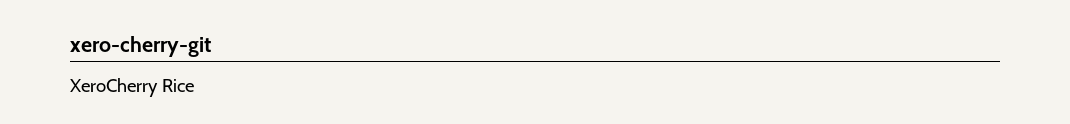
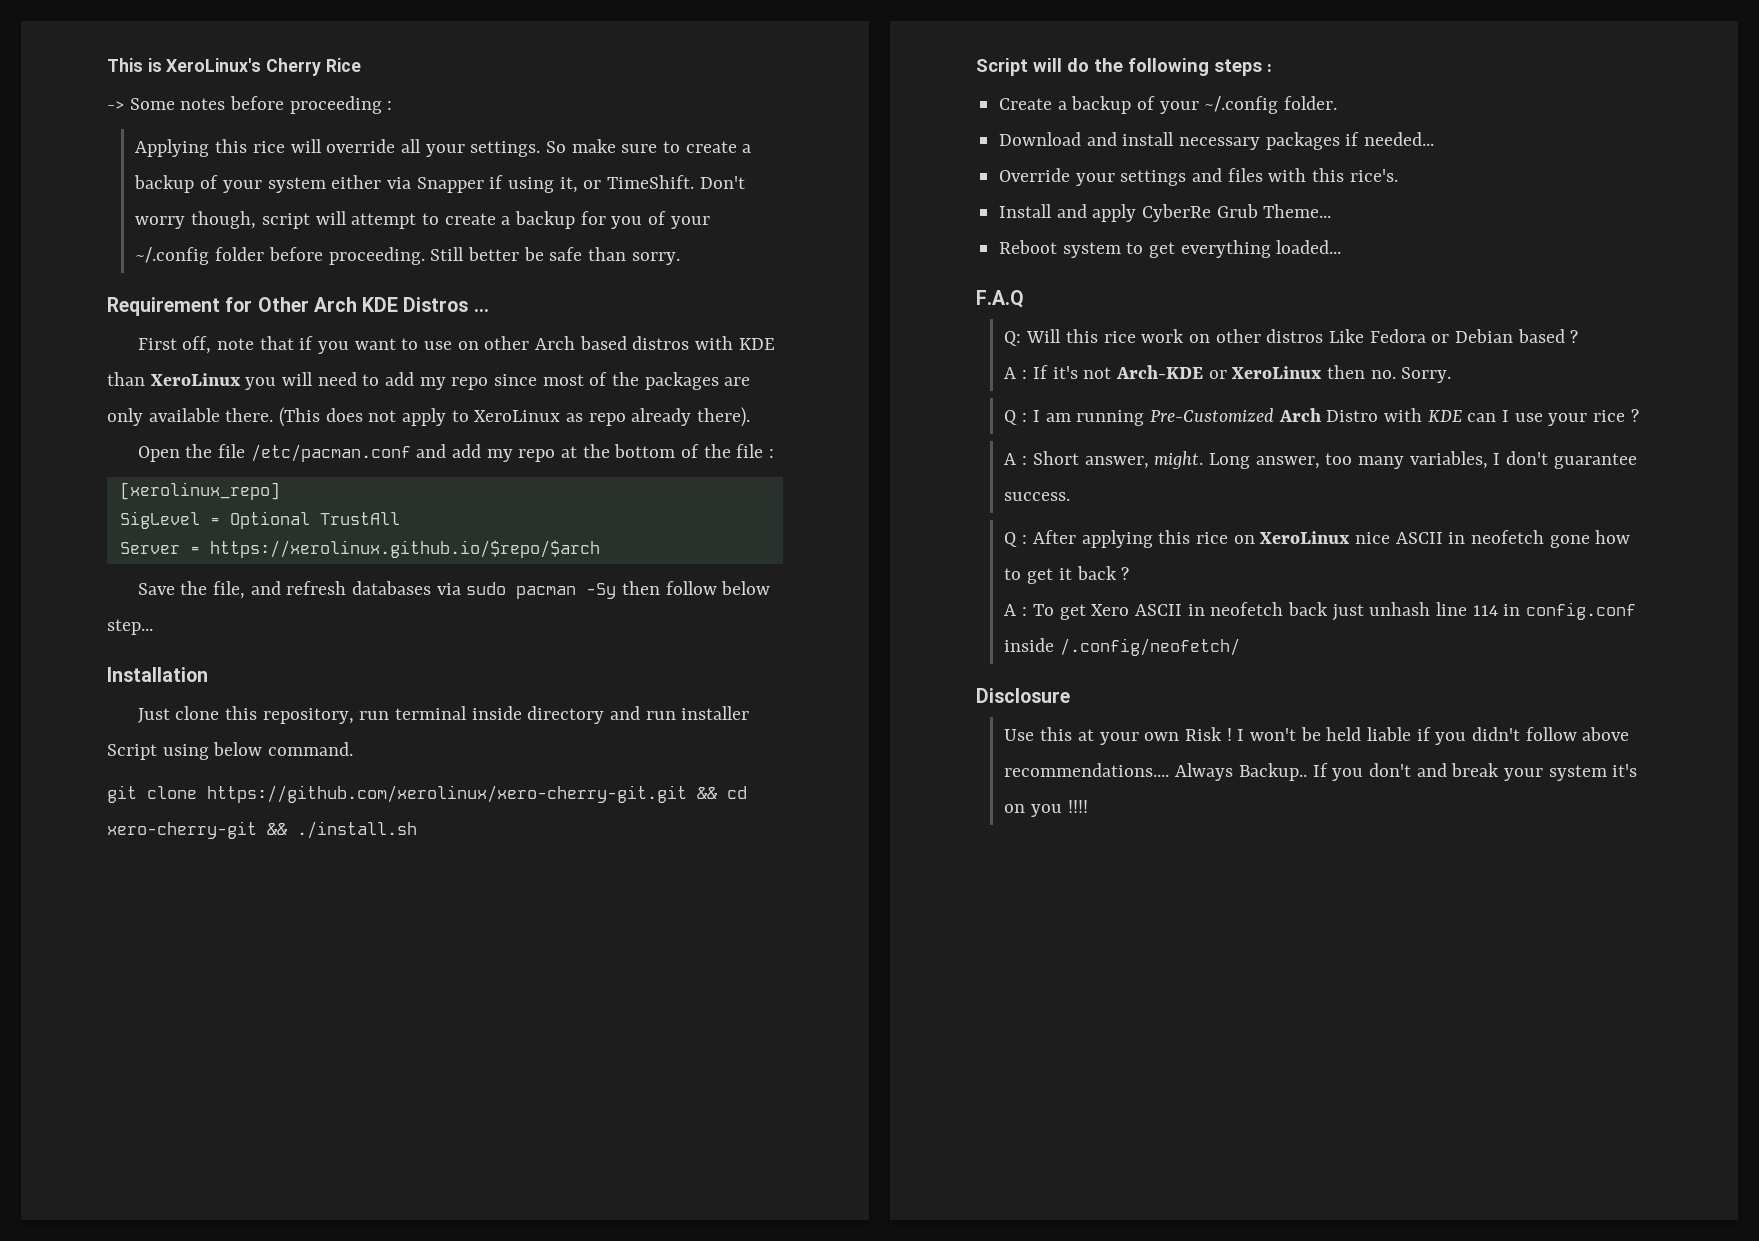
- xero-cherry-git
- XeroCherry Rice
+ This is XeroLinux's Cherry Rice
+ -> Some notes before proceeding :
+ Applying this rice will override all your settings. So make sure to create a backup of your system either via Snapper if using it, or TimeShift. Don't worry though, script will attempt to create a backup for you of your ~/.config folder before proceeding. Still better be safe than sorry.
+ Requirement for Other Arch KDE Distros ...
+ First off, note that if you want to use on other Arch based distros with KDE than XeroLinux you will need to add my repo since most of the packages are only available there. (This does not apply to XeroLinux as repo already there).
+ Open the file /etc/pacman.conf and add my repo at the bottom of the file :
+ [xerolinux_repo]
+ SigLevel = Optional TrustAll
+ Server = https://xerolinux.github.io/$repo/$arch
+ Save the file, and refresh databases via sudo pacman -Sy then follow below step...
+ Installation
+ Just clone this repository, run terminal inside directory and run installer Script using below command.
+ git clone https://github.com/xerolinux/xero-cherry-git.git && cd xero-cherry-git && ./install.sh
+ Script will do the following steps :
+ Create a backup of your ~/.config folder.
+ Download and install necessary packages if needed...
+ Override your settings and files with this rice's.
+ Install and apply CyberRe Grub Theme...
+ Reboot system to get everything loaded...
+ F.A.Q
+ Q: Will this rice work on other distros Like Fedora or Debian based ?
+ A : If it's not Arch-KDE or XeroLinux then no. Sorry.
+ Q : I am running Pre-Customized Arch Distro with KDE can I use your rice ?
+ A : Short answer, might. Long answer, too many variables, I don't guarantee success.
+ Q : After applying this rice on XeroLinux nice ASCII in neofetch gone how to get it back ?
+ A : To get Xero ASCII in neofetch back just unhash line 114 in config.conf inside /.config/neofetch/
+ Disclosure
+ Use this at your own Risk ! I won't be held liable if you didn't follow above recommendations.... Always Backup.. If you don't and break your system it's on you !!!!

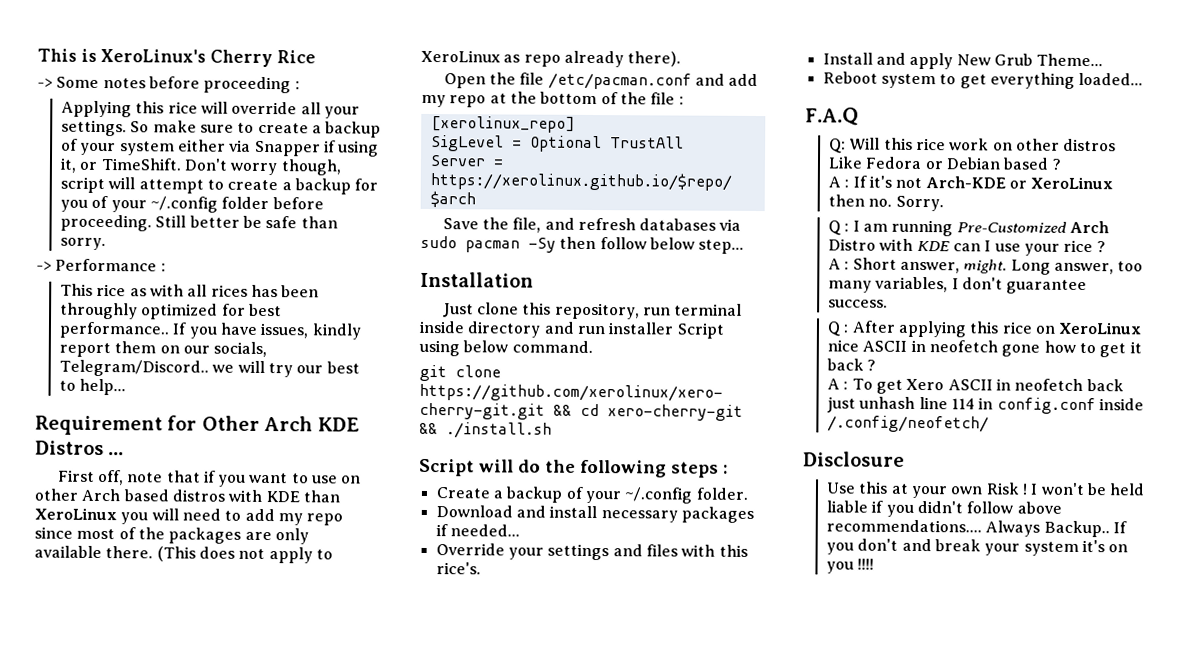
+ -> Performance :
+ This rice as with all rices has been throughly optimized for best performance.. If you have issues, kindly report them on our socials, Telegram/Discord.. we will try our best to help...
- Install and apply CyberRe Grub Theme...
+ Install and apply New Grub Theme...

